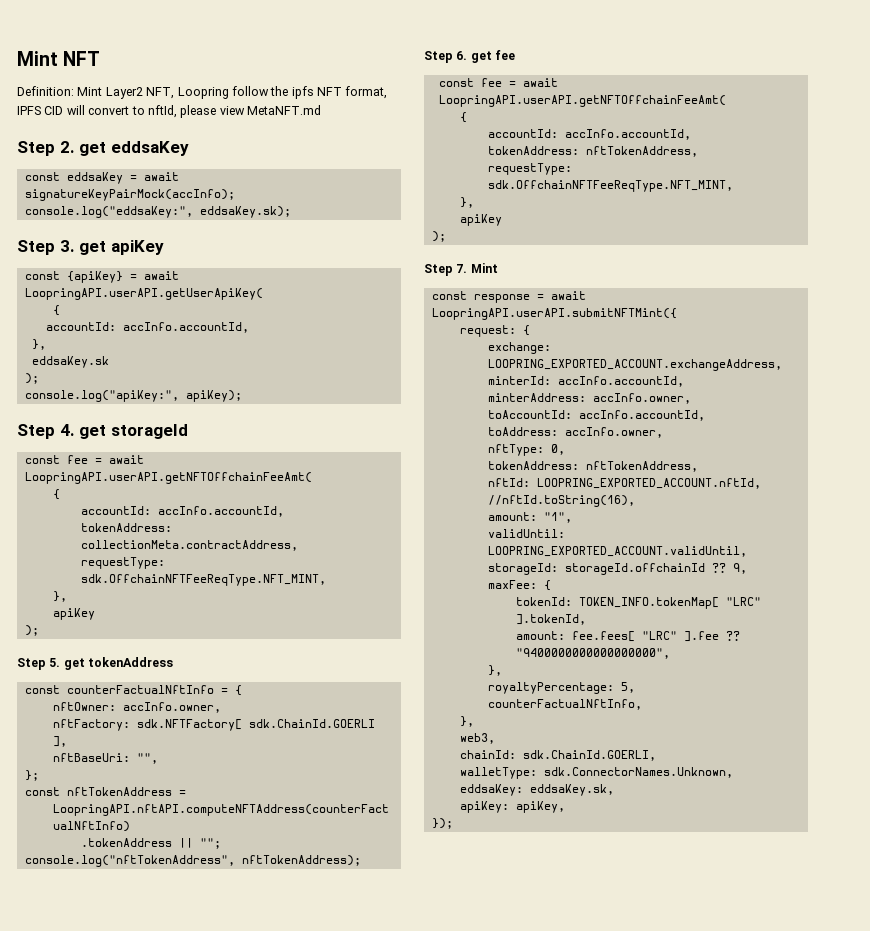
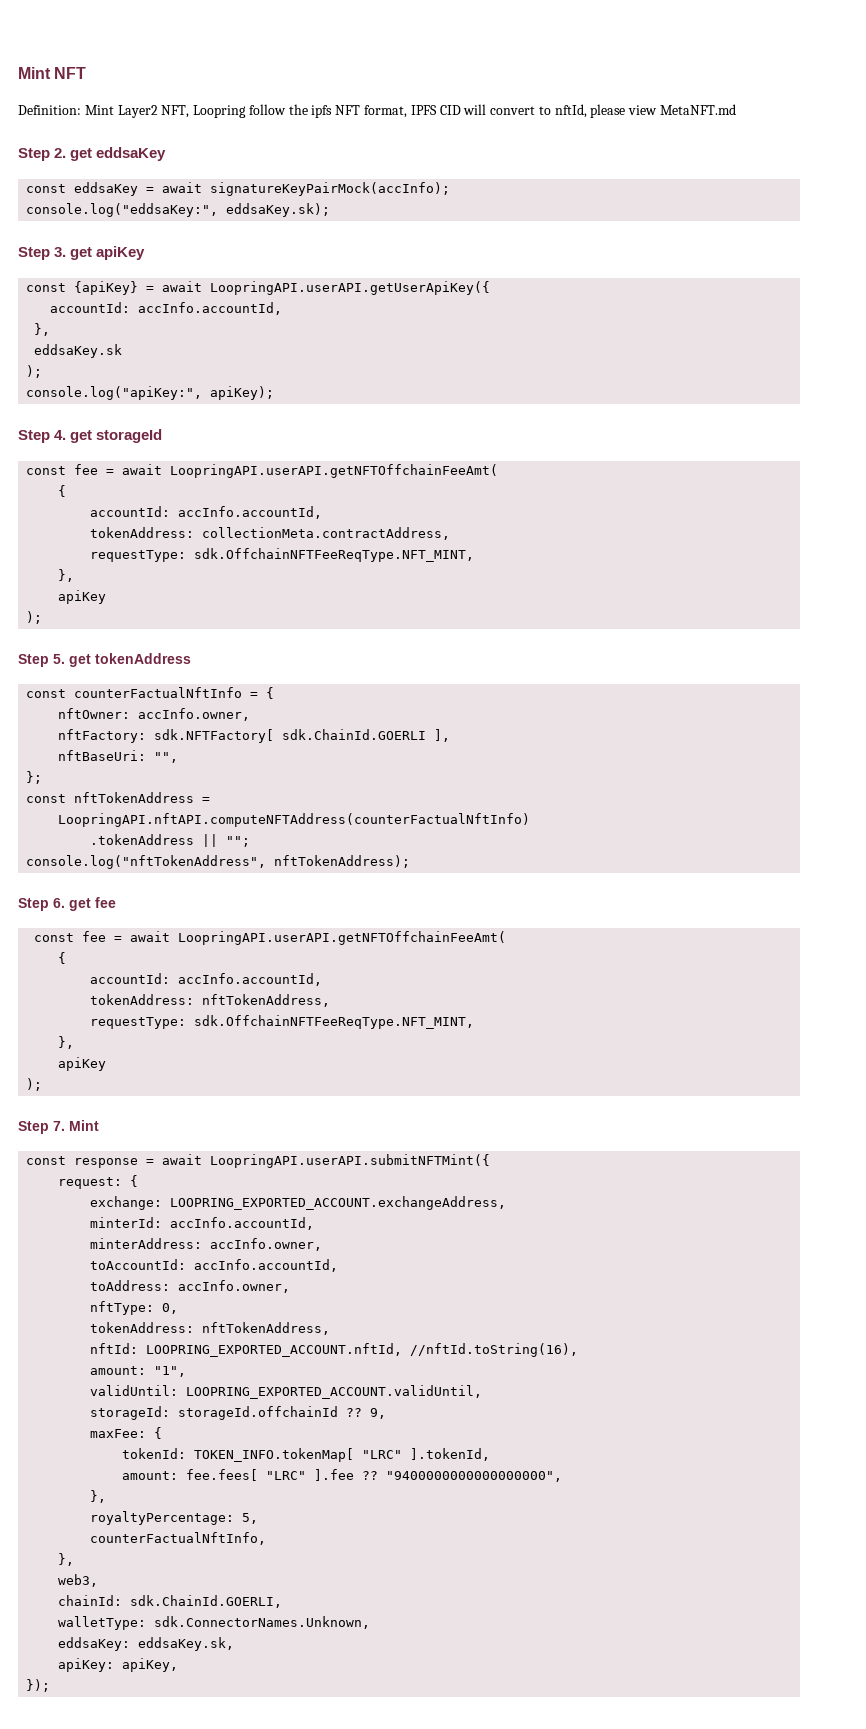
- const {apiKey} = await LoopringAPI.userAPI.getUserApiKey(
- {
+ const {apiKey} = await LoopringAPI.userAPI.getUserApiKey({

